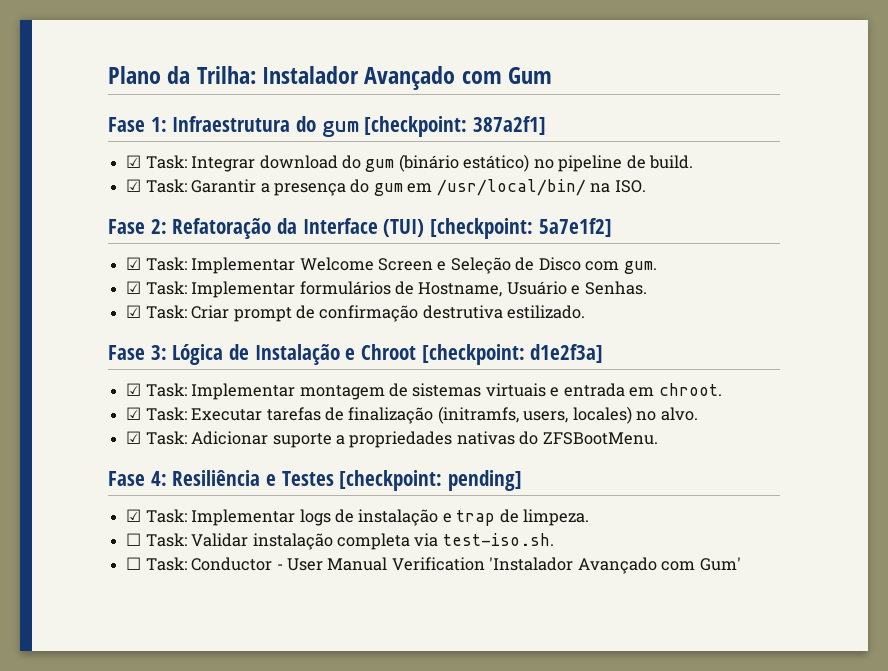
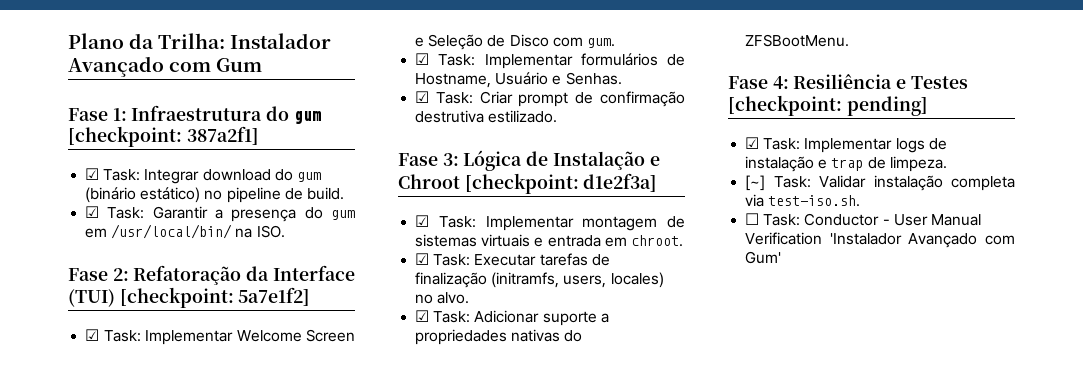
- ☐ Task: Validar instalação completa via test-iso.sh.
+ [~] Task: Validar instalação completa via test-iso.sh.

